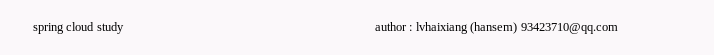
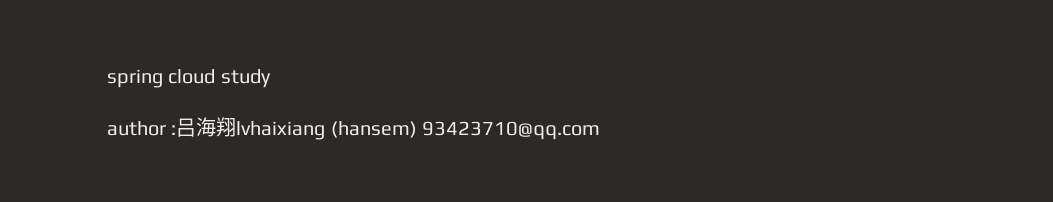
- author : lvhaixiang (hansem) 93423710@qq.com
+ author :吕海翔lvhaixiang (hansem) 93423710@qq.com

